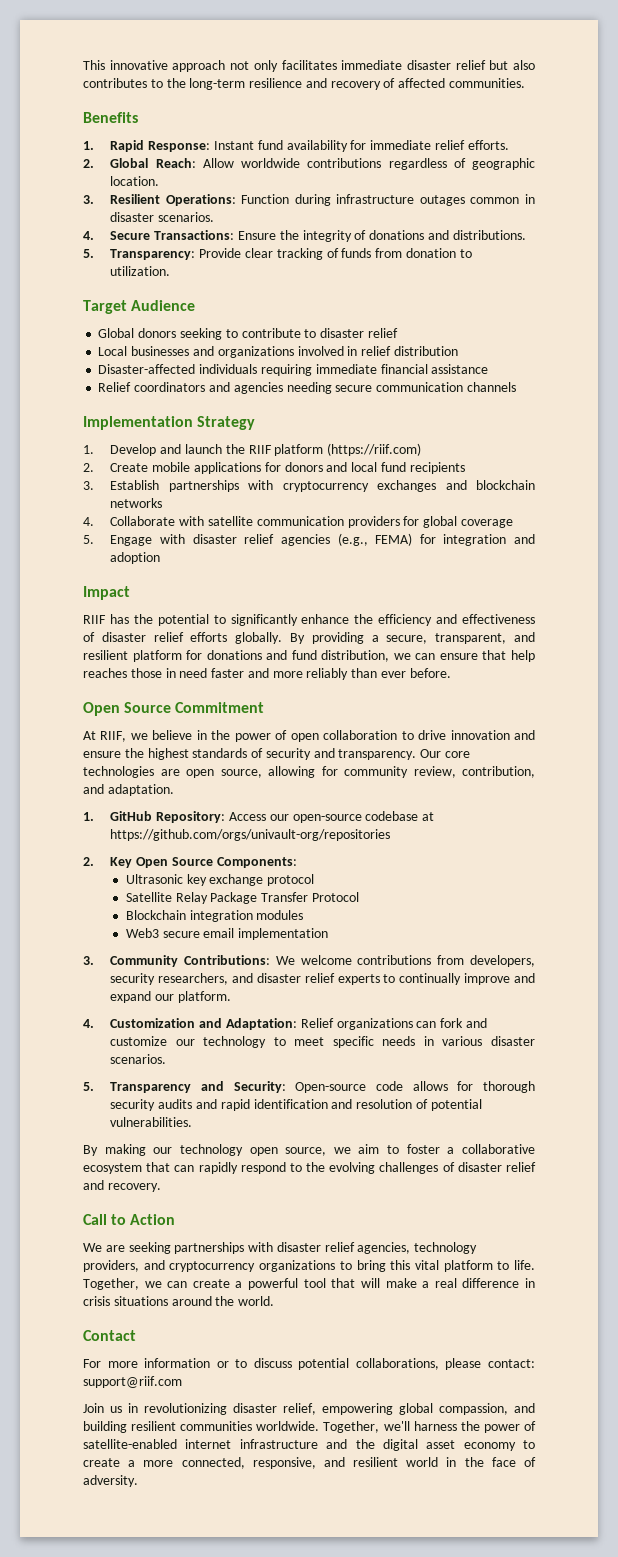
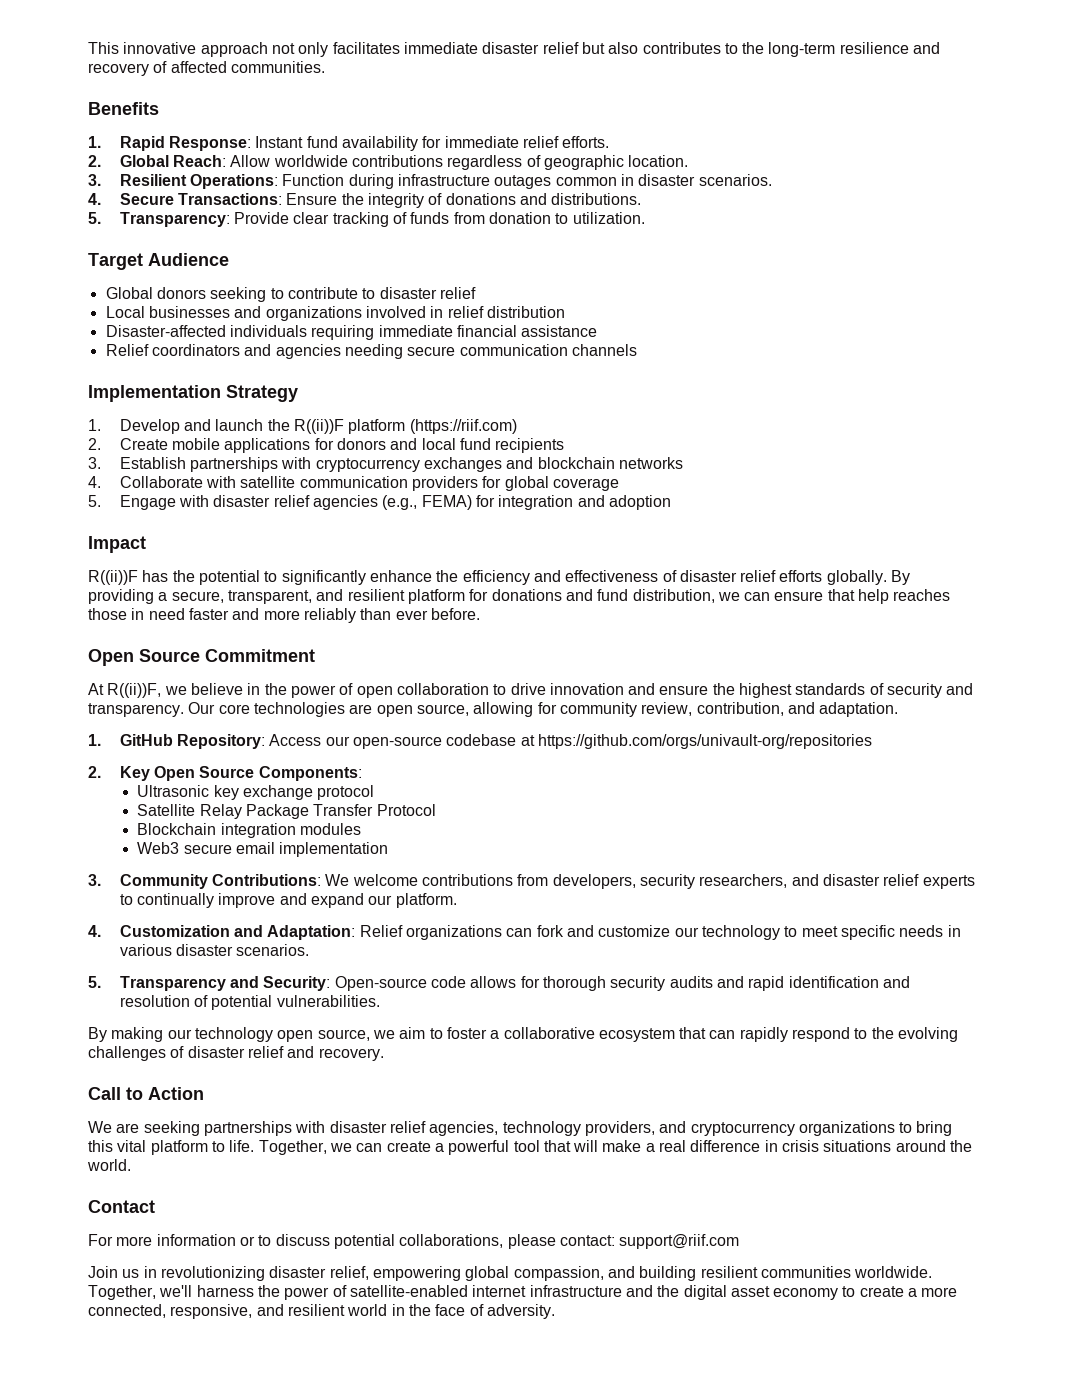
- 1. Develop and launch the RIIF platform (https://riif.com)
+ 1. Develop and launch the R((ii))F platform (https://riif.com)
- RIIF has the potential to significantly enhance the efficiency and effectiveness of disaster relief efforts globally.
+ R((ii))F has the potential to significantly enhance the efficiency and effectiveness of disaster relief efforts globally.
- At RIIF, we believe in the power of open collaboration to drive innovation and ensure the highest standards of security and transparency.
+ At R((ii))F, we believe in the power of open collaboration to drive innovation and ensure the highest standards of security and transparency.

